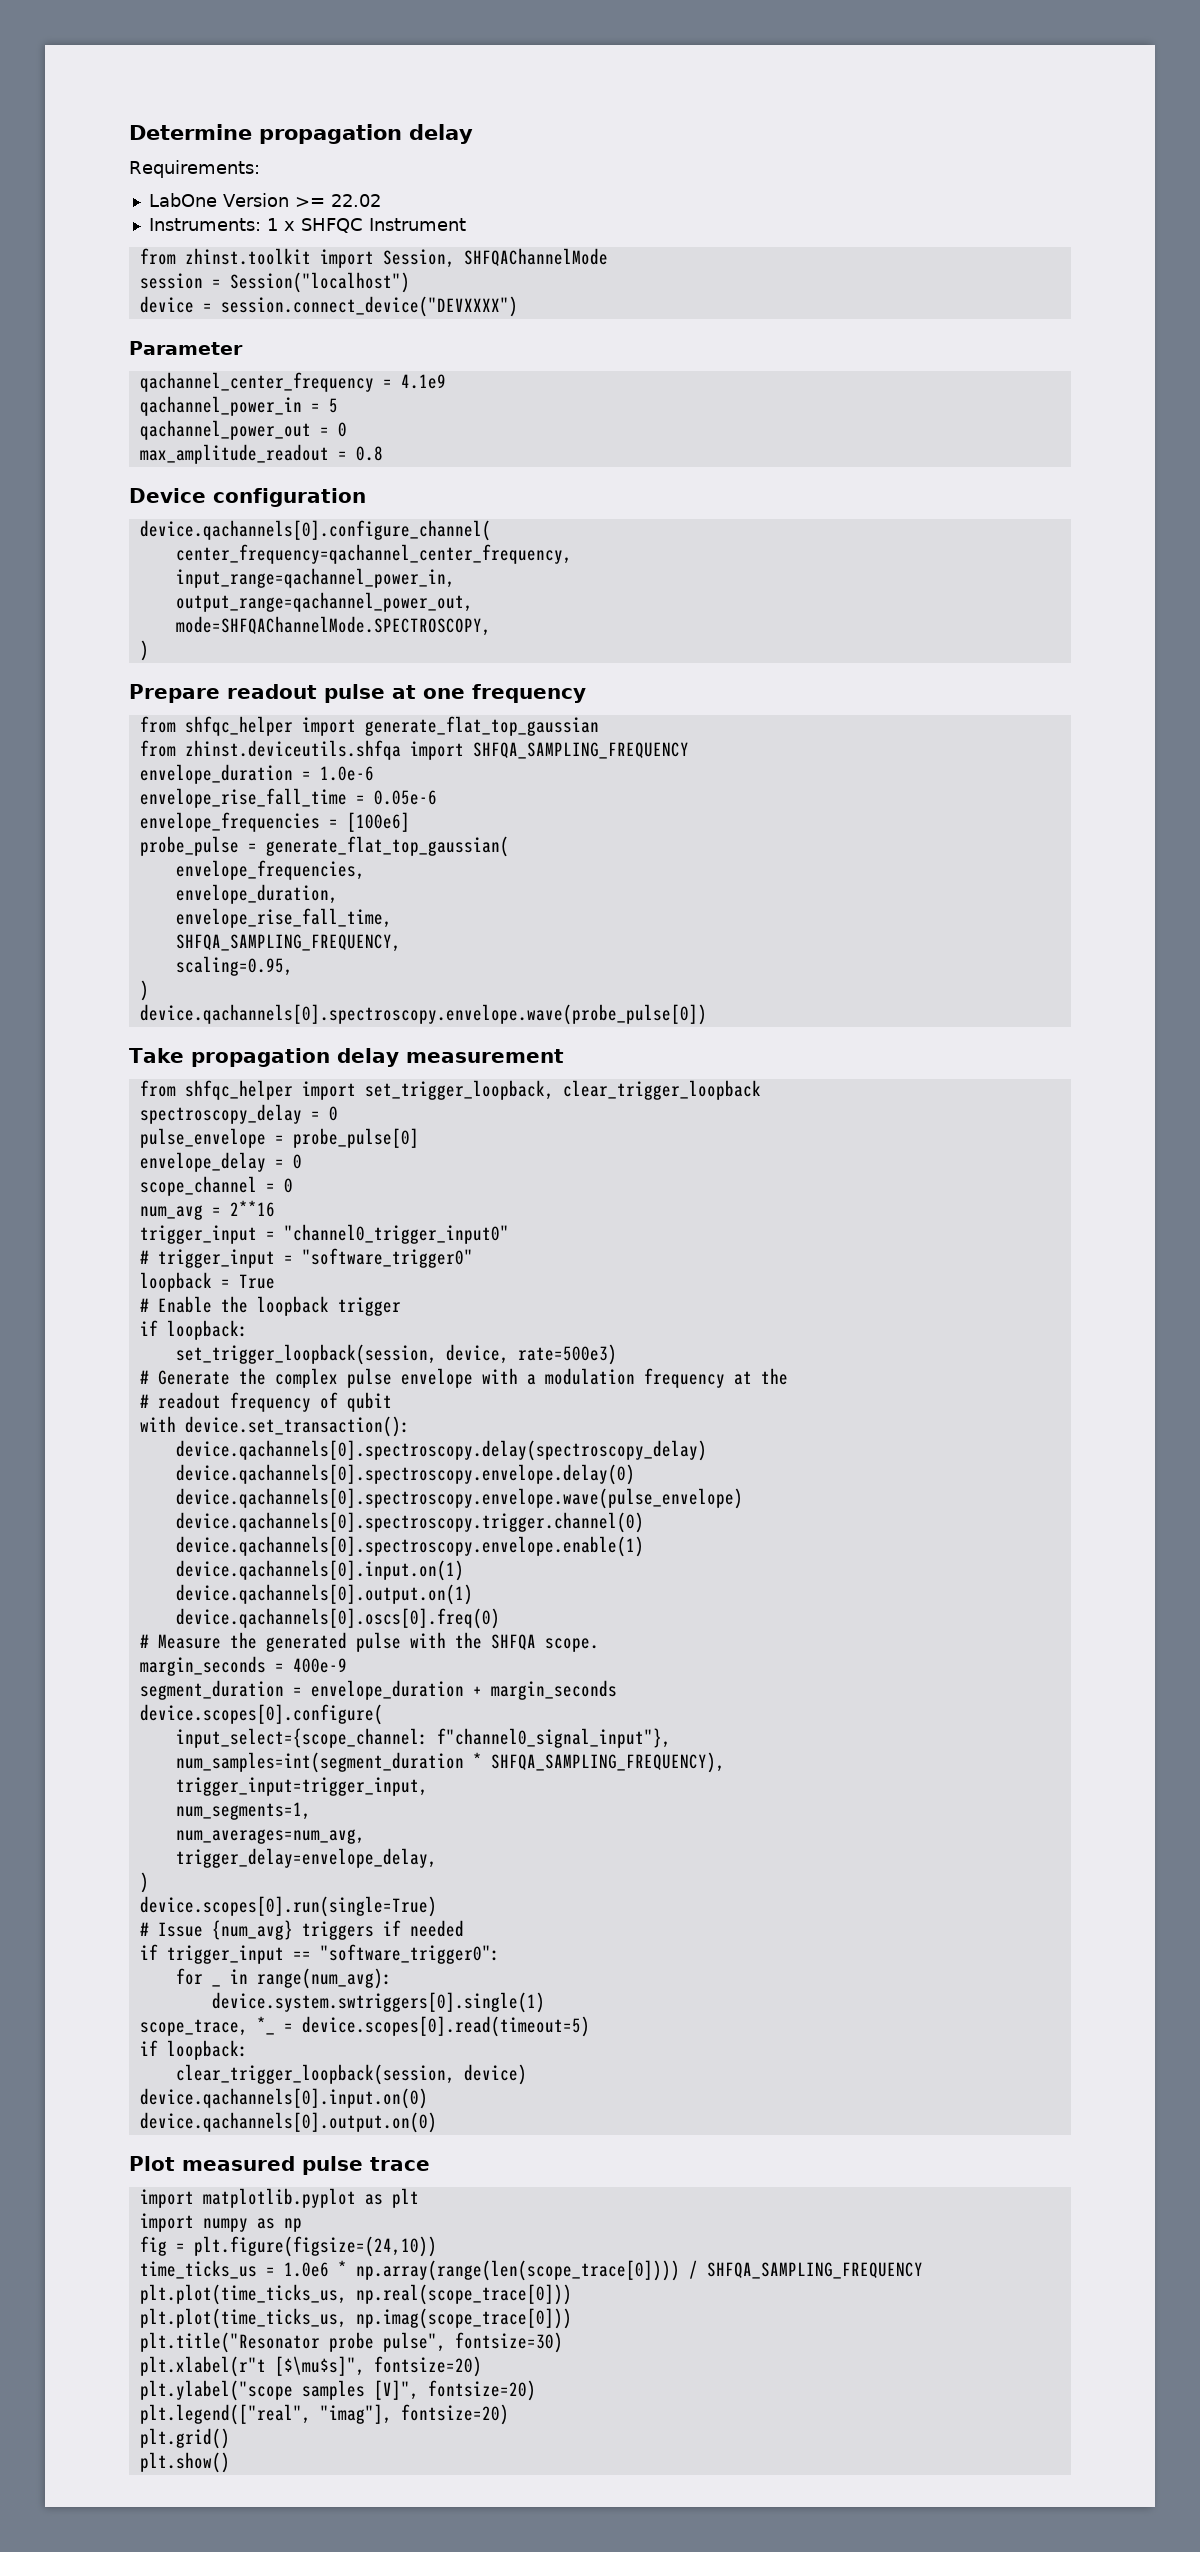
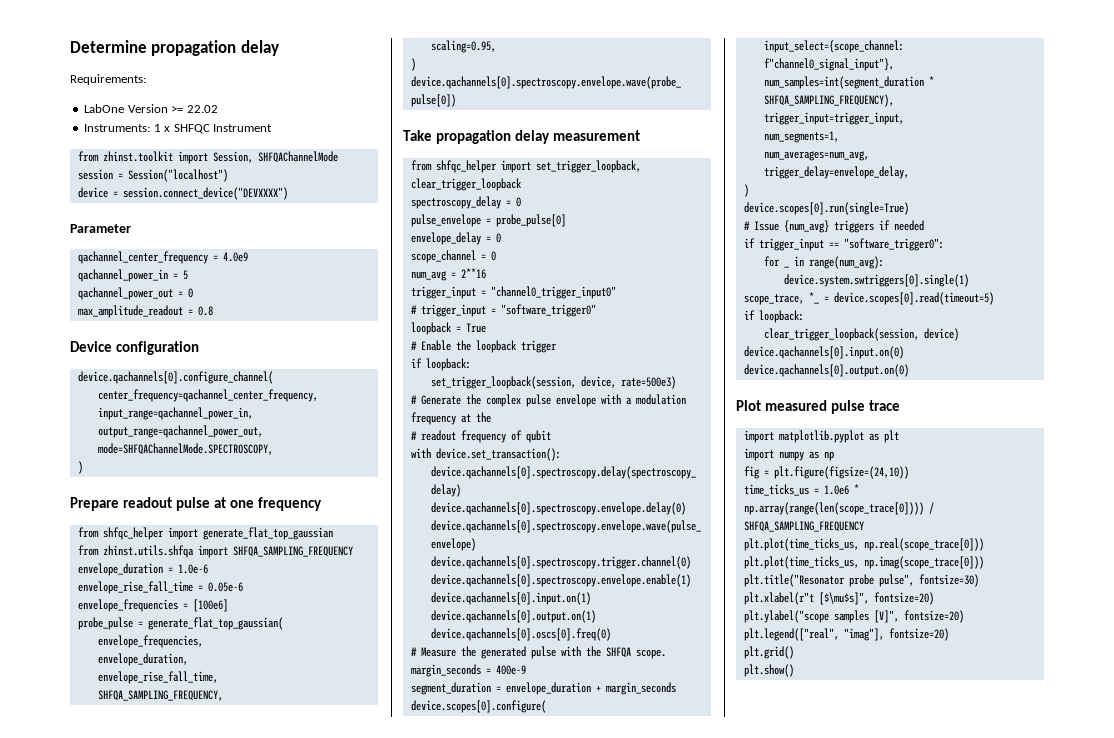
- qachannel_center_frequency = 4.1e9
+ qachannel_center_frequency = 4.0e9
- from zhinst.deviceutils.shfqa import SHFQA_SAMPLING_FREQUENCY
+ from zhinst.utils.shfqa import SHFQA_SAMPLING_FREQUENCY

